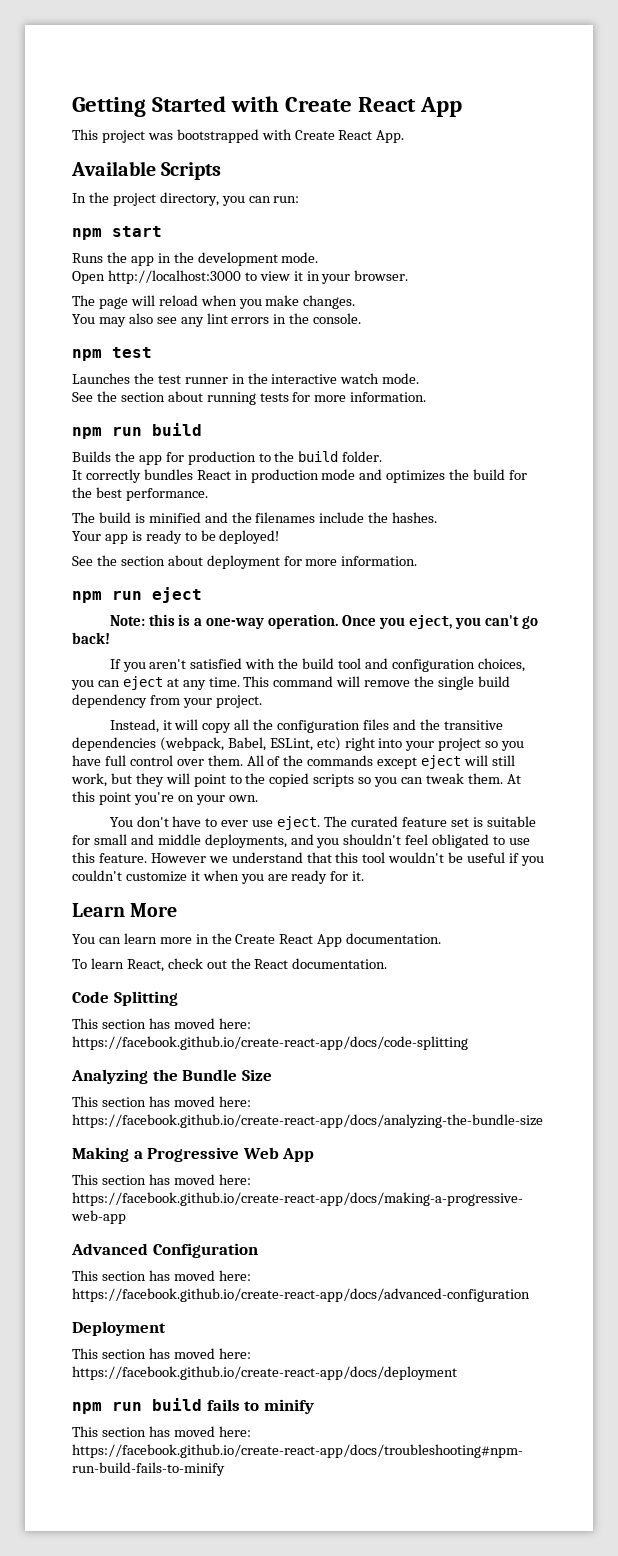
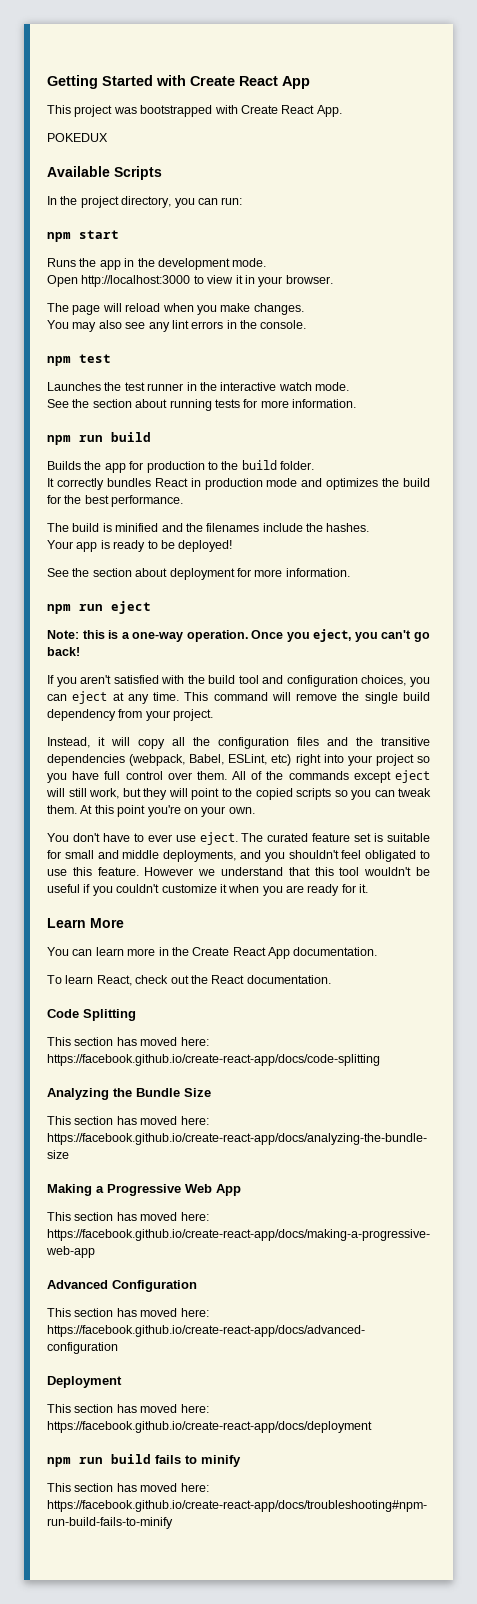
+ POKEDUX

